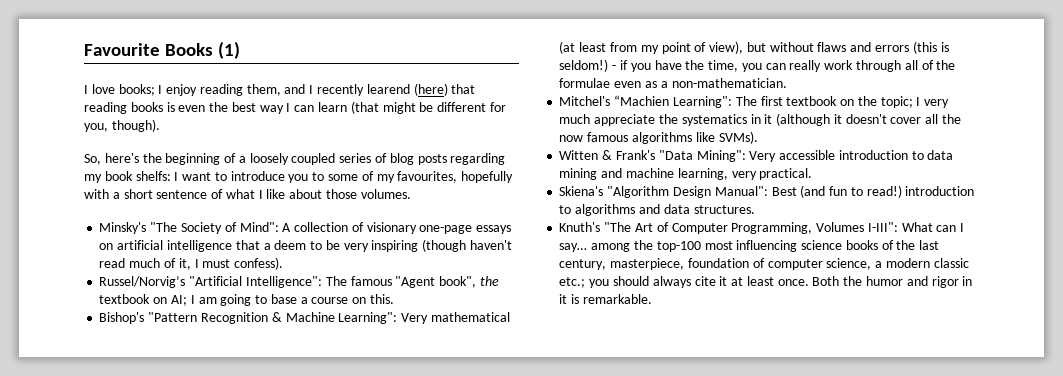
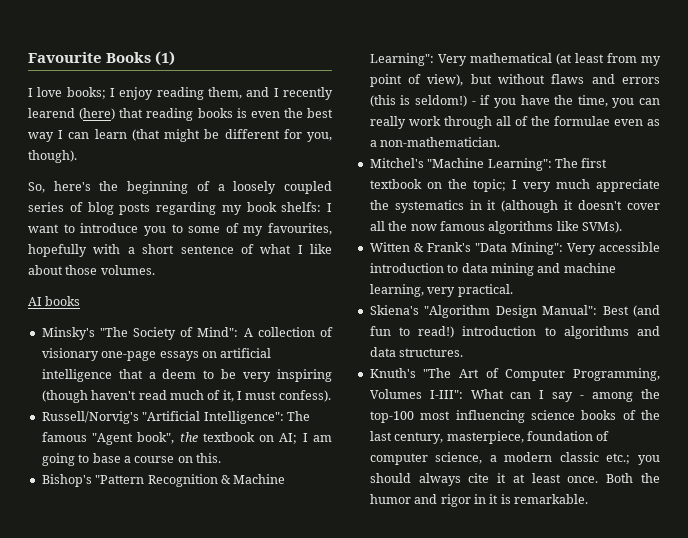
+ AI books
- Russel/Norvig’s "Artificial Intelligence": The famous "Agent book", the textbook on AI; I am going to base a course on this.
+ Russell/Norvig's "Artificial Intelligence": The famous "Agent book", the textbook on AI; I am going to base a course on this.
- Mitchel's “Machien Learning": The first textbook on the topic; I very much appreciate the systematics in it (although it doesn't cover all the now famous algorithms like SVMs).
+ Mitchel's "Machine Learning": The first textbook on the topic; I very much appreciate the systematics in it (although it doesn't cover all the now famous algorithms like SVMs).
- Knuth's "The Art of Computer Programming, Volumes I-III": What can I say… among the top-100 most influencing science books of the last century, masterpiece, foundation of computer science, a modern classic etc.; you should always cite it at least once.
+ Knuth's "The Art of Computer Programming, Volumes I-III": What can I say - among the top-100 most influencing science books of the last century, masterpiece, foundation of computer science, a modern classic etc.; you should always cite it at least once.

